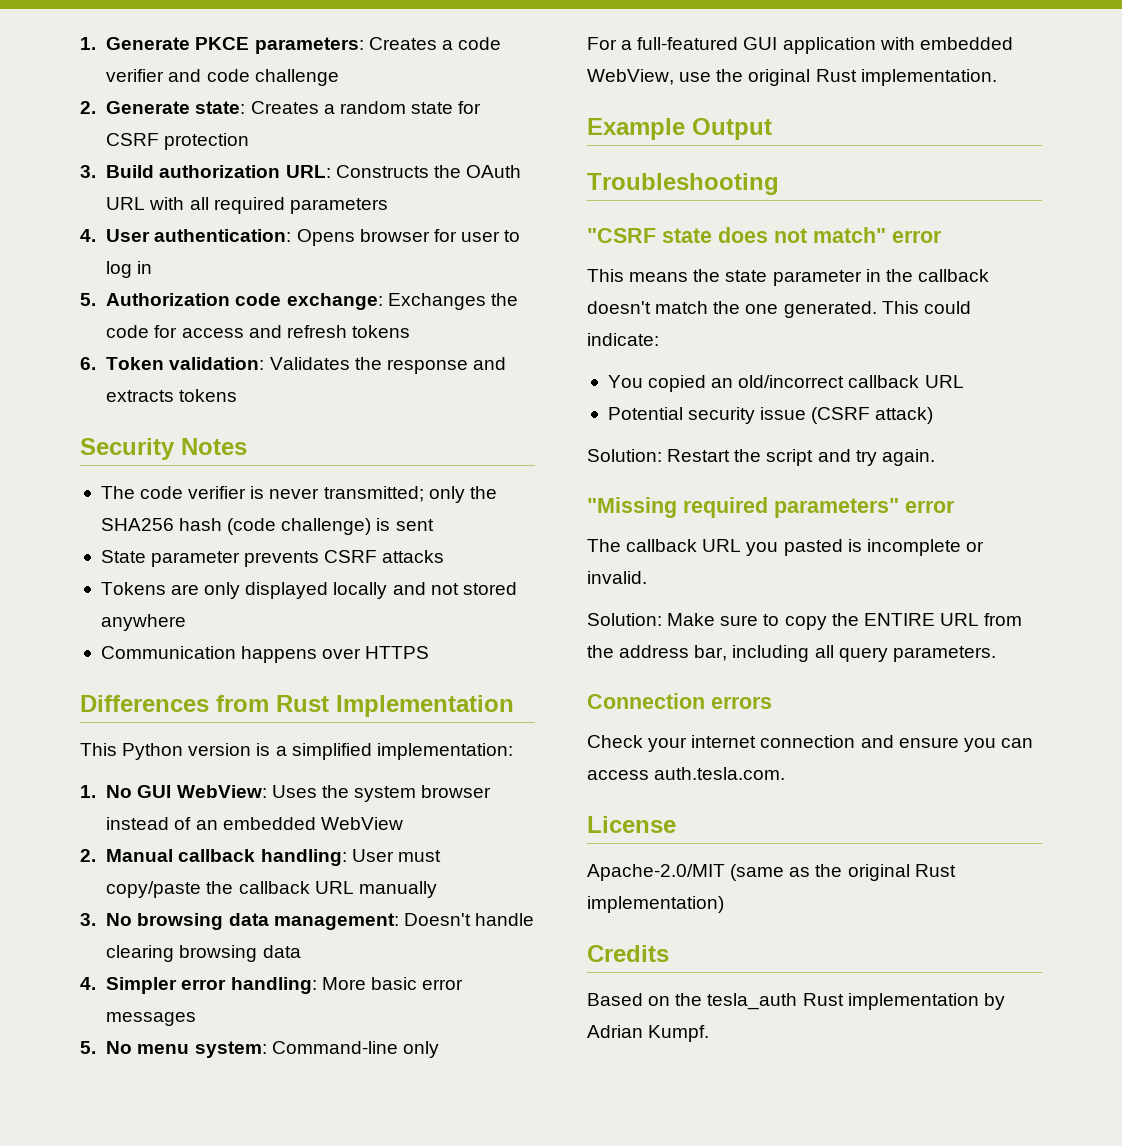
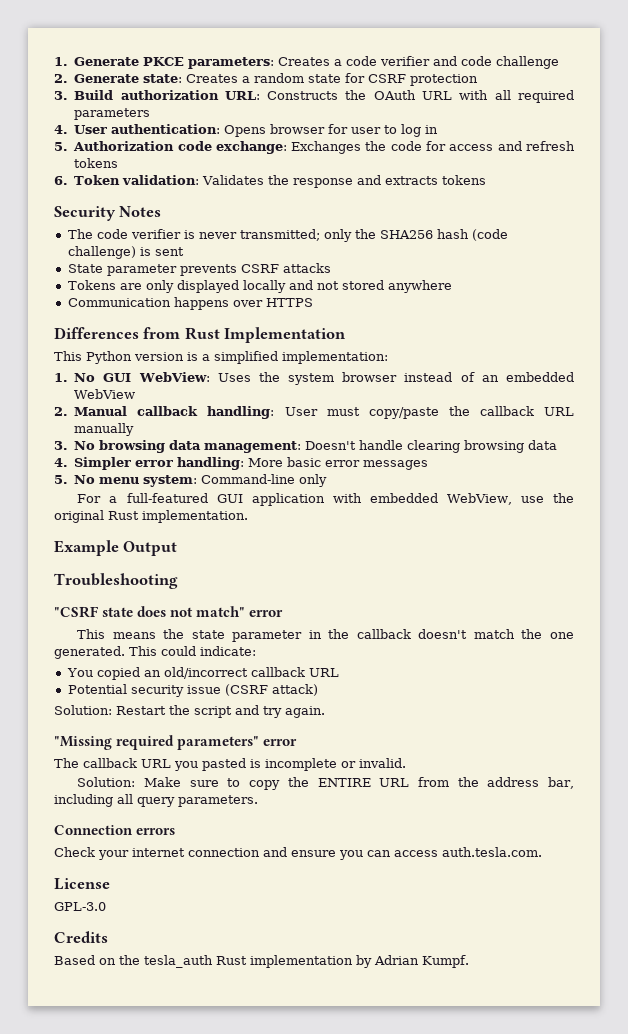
- Apache-2.0/MIT (same as the original Rust implementation)
+ GPL-3.0

